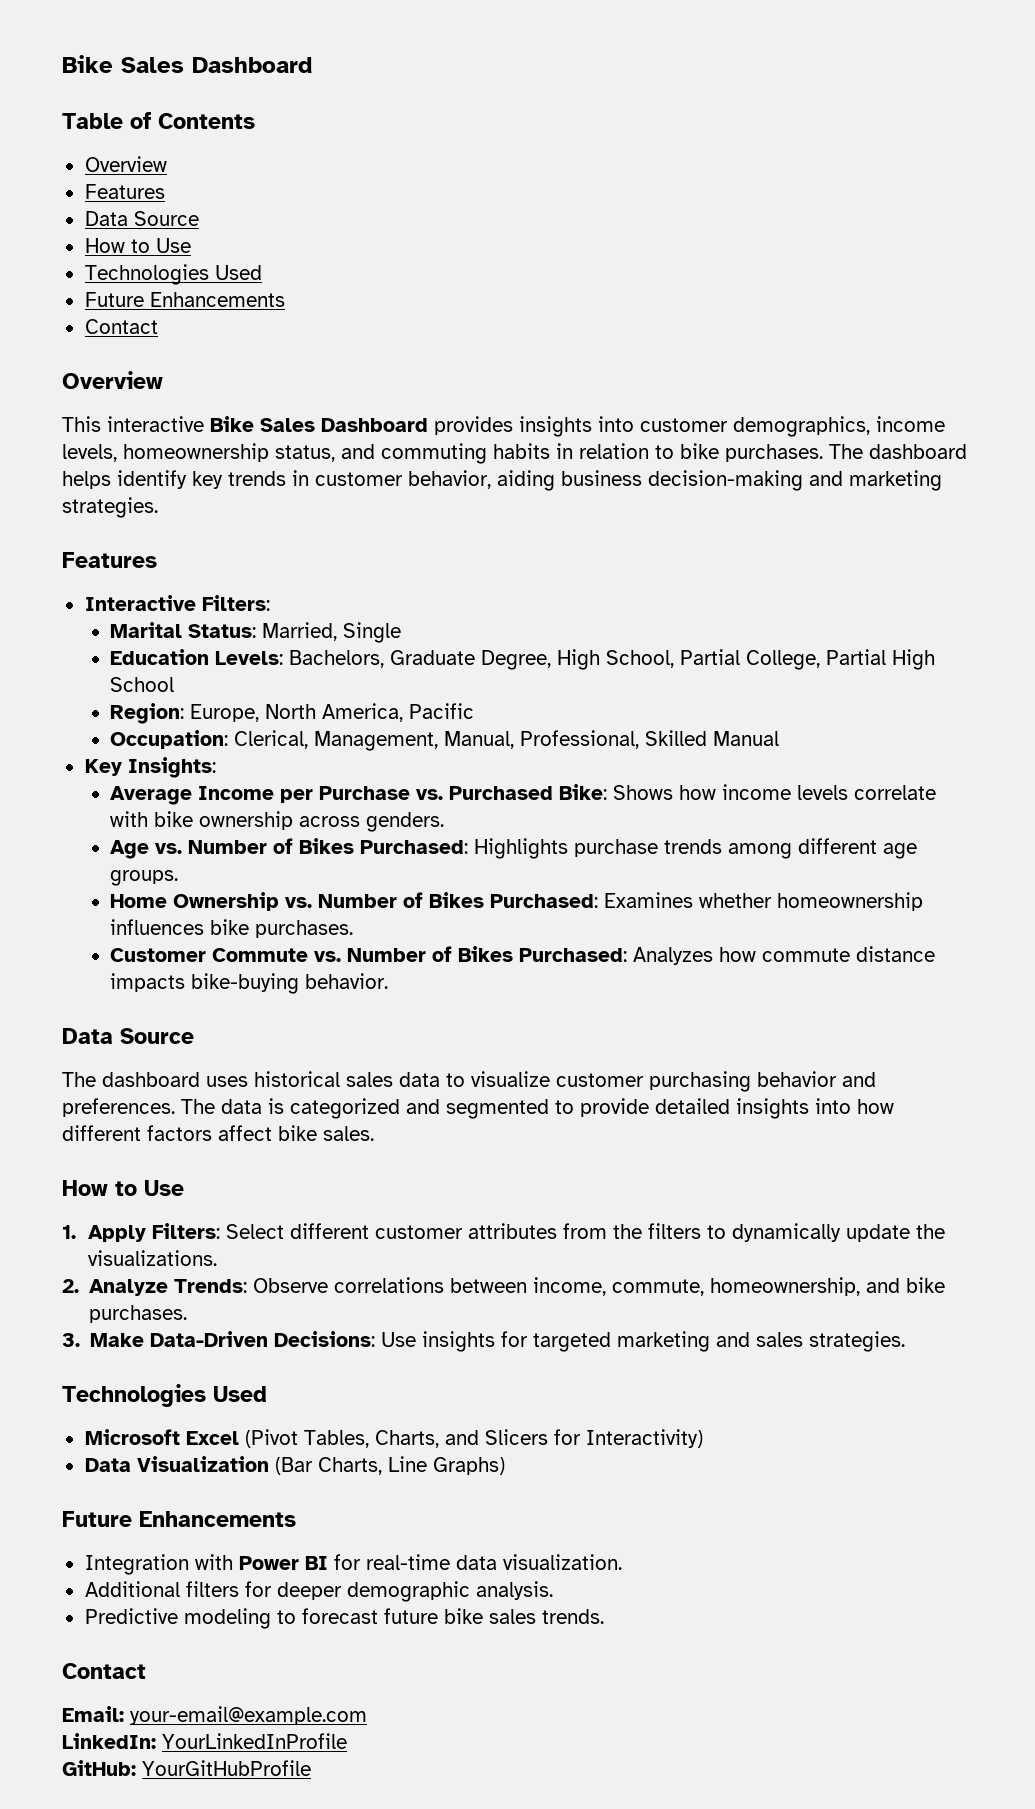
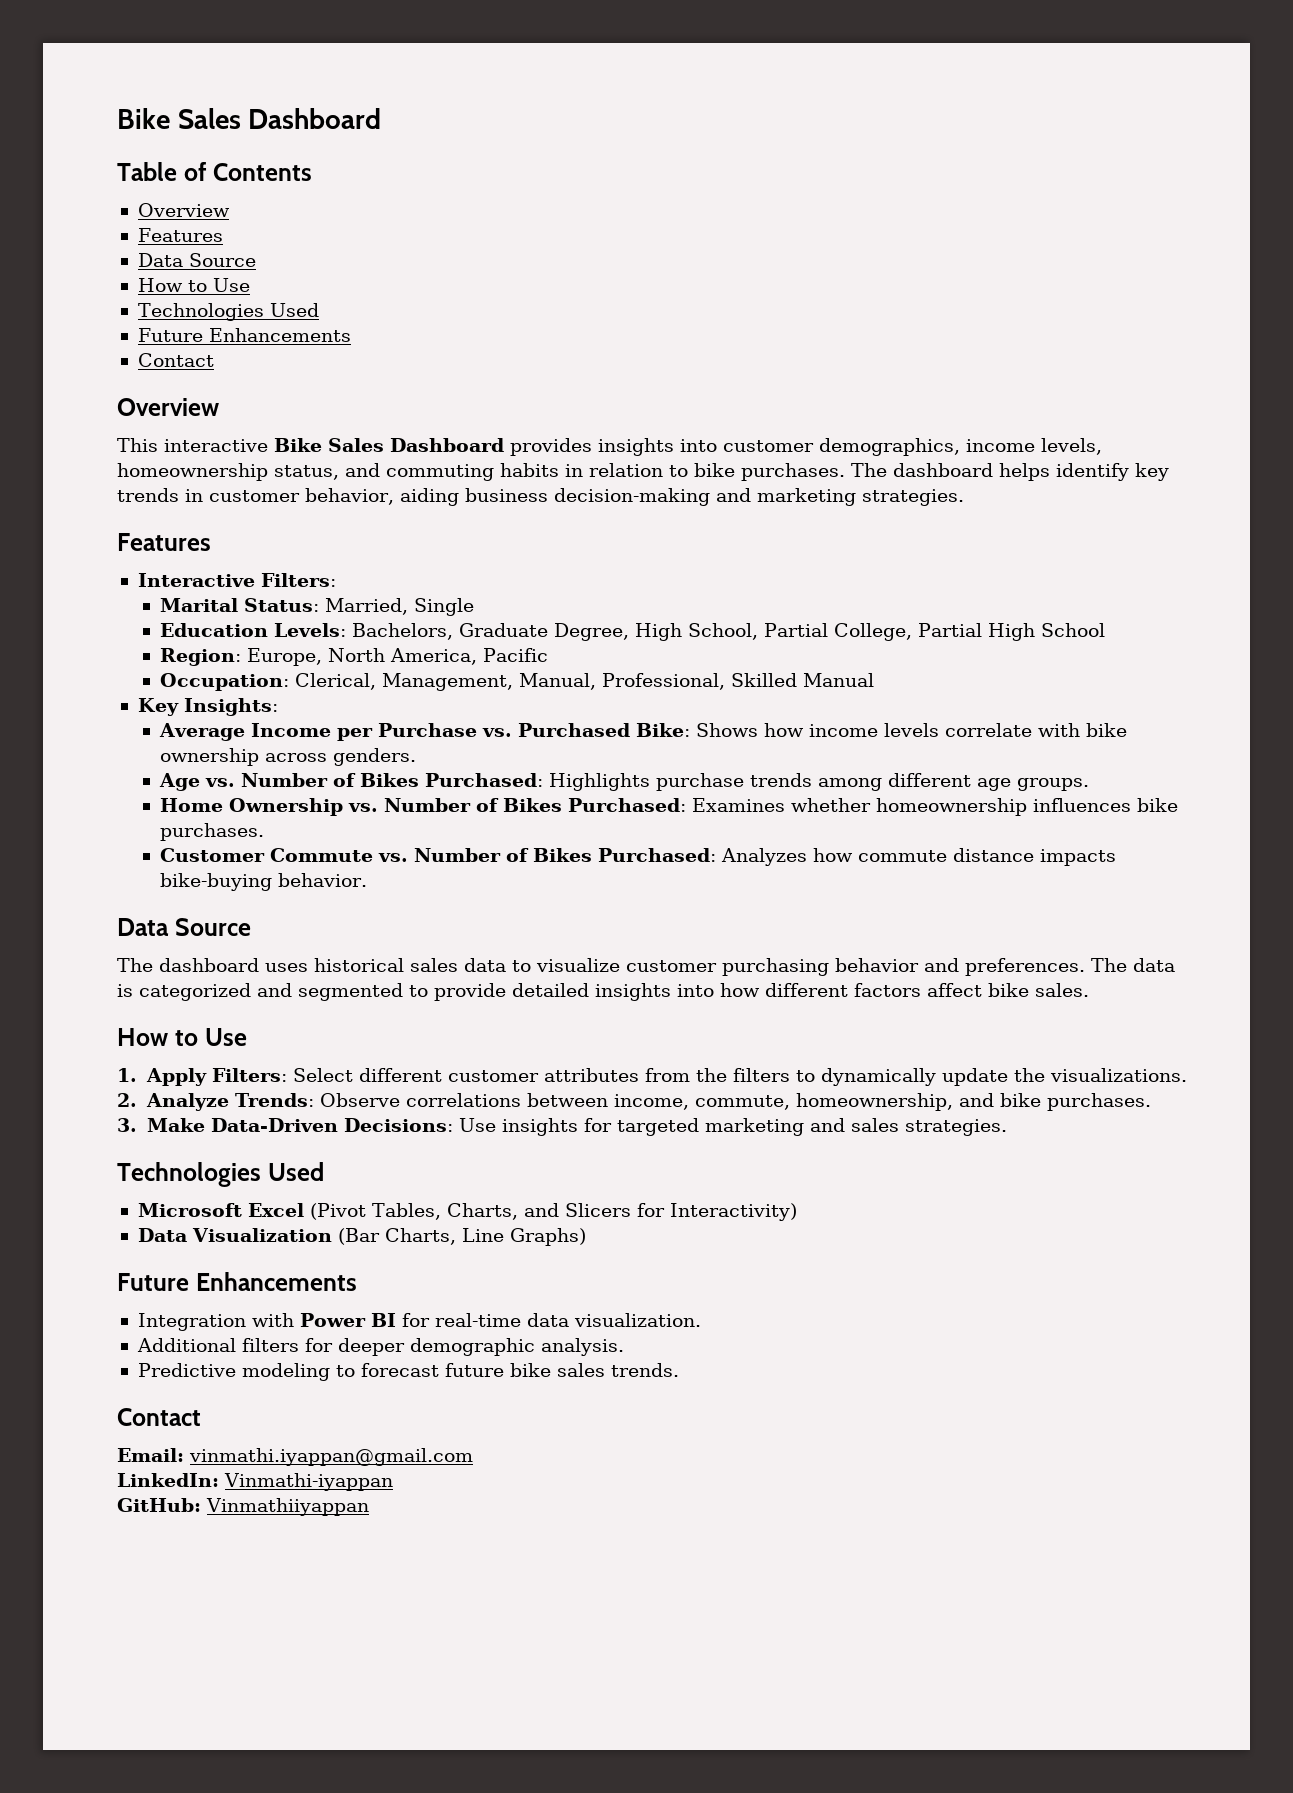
- Email: your-email@example.com
+ Email: vinmathi.iyappan@gmail.com
- LinkedIn: YourLinkedInProfile
+ LinkedIn: Vinmathi-iyappan
- GitHub: YourGitHubProfile
+ GitHub: Vinmathiiyappan

